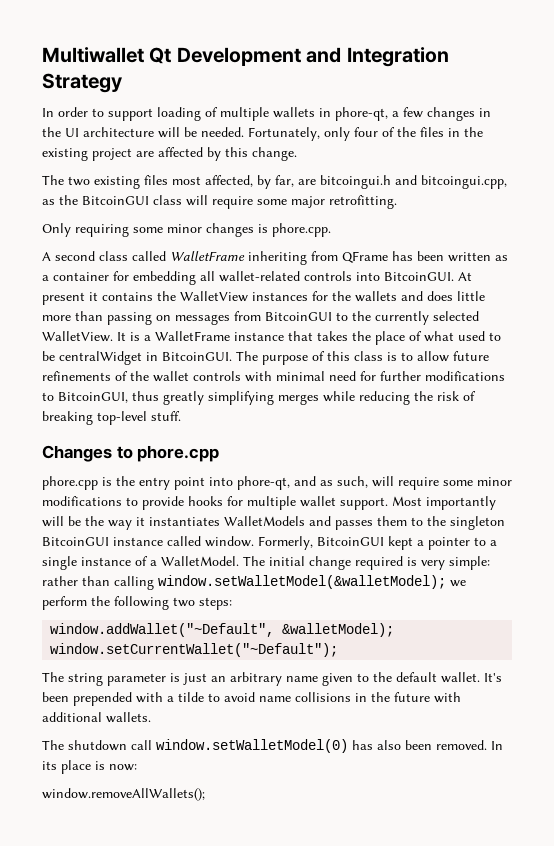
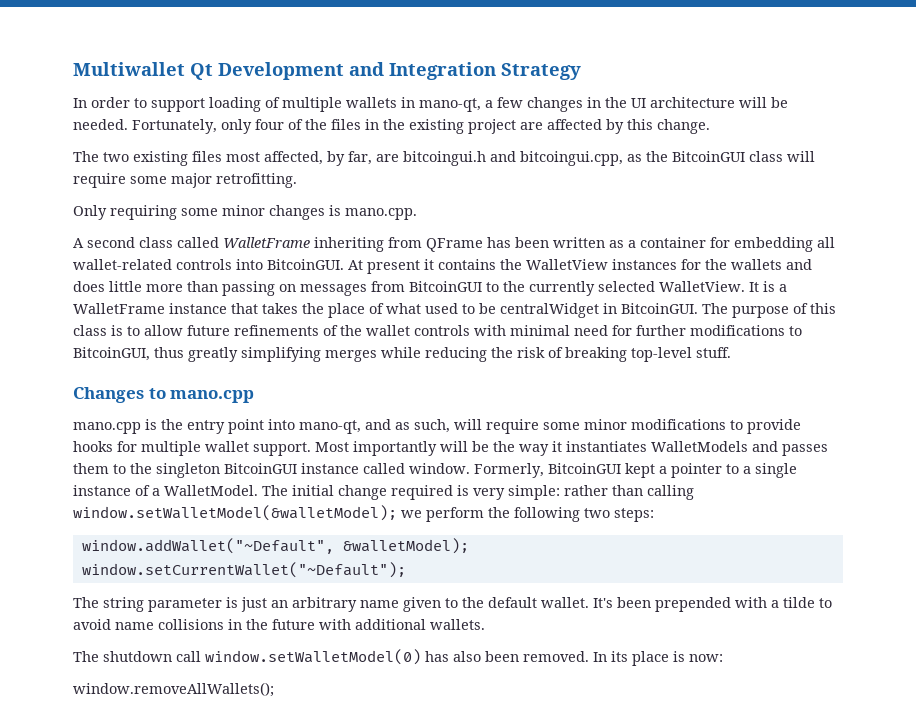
- In order to support loading of multiple wallets in phore-qt, a few changes in the UI architecture will be needed.
+ In order to support loading of multiple wallets in mano-qt, a few changes in the UI architecture will be needed.
- Only requiring some minor changes is phore.cpp.
+ Only requiring some minor changes is mano.cpp.
- Changes to phore.cpp
- phore.cpp is the entry point into phore-qt, and as such, will require some minor modifications to provide hooks for multiple wallet support.
+ Changes to mano.cpp
+ mano.cpp is the entry point into mano-qt, and as such, will require some minor modifications to provide hooks for multiple wallet support.

